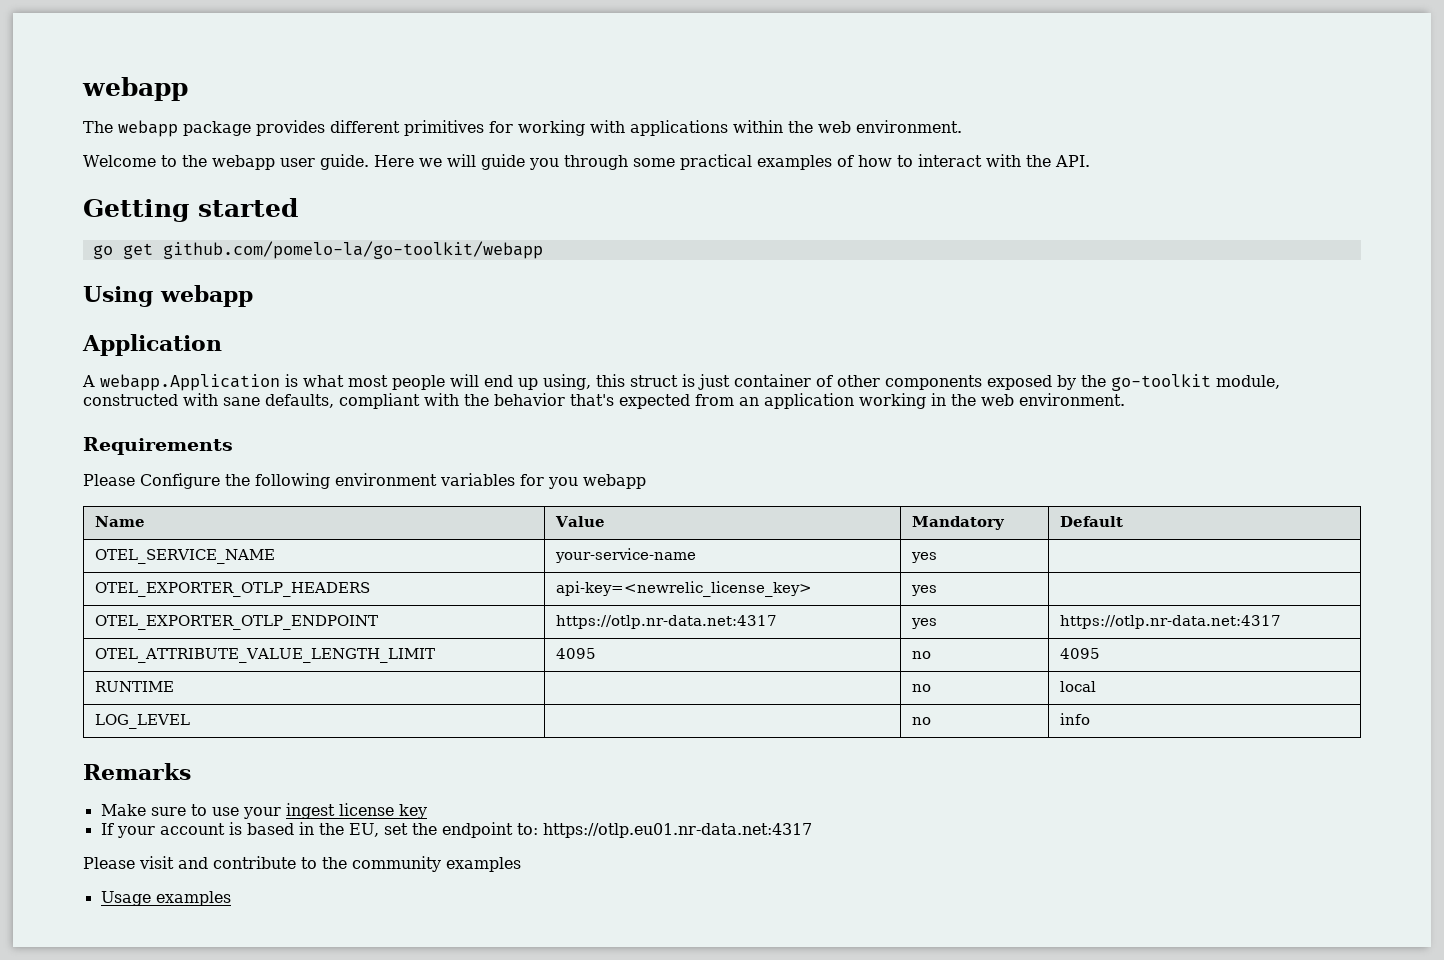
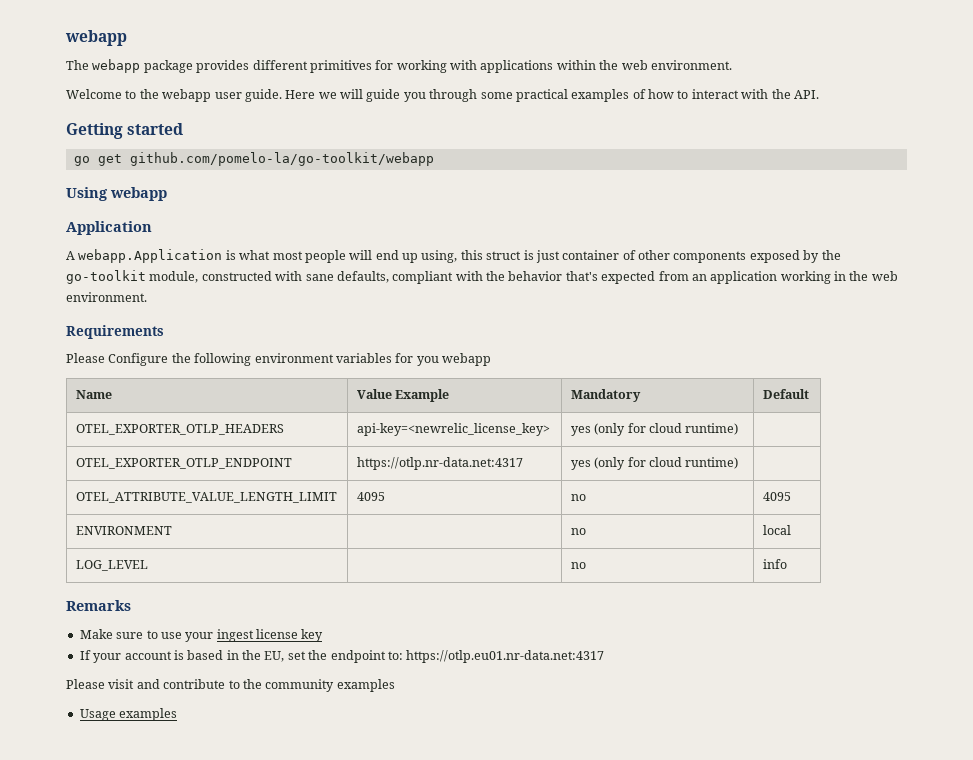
- Name | Value | Mandatory | Default
+ Name | Value Example | Mandatory | Default
- OTEL_SERVICE_NAME | your-service-name | yes |
- OTEL_EXPORTER_OTLP_HEADERS | api-key=<newrelic_license_key> | yes |
+ OTEL_EXPORTER_OTLP_HEADERS | api-key=<newrelic_license_key> | yes (only for cloud runtime) |
- OTEL_EXPORTER_OTLP_ENDPOINT | https://otlp.nr-data.net:4317 | yes | https://otlp.nr-data.net:4317
+ OTEL_EXPORTER_OTLP_ENDPOINT | https://otlp.nr-data.net:4317 | yes (only for cloud runtime) |
- RUNTIME | | no | local
+ ENVIRONMENT | | no | local

